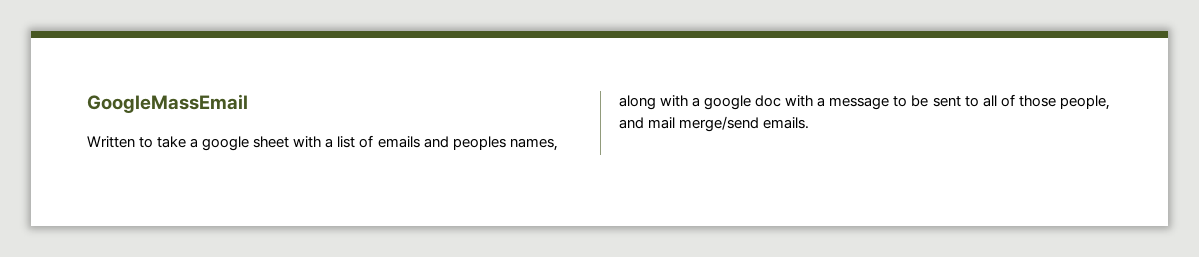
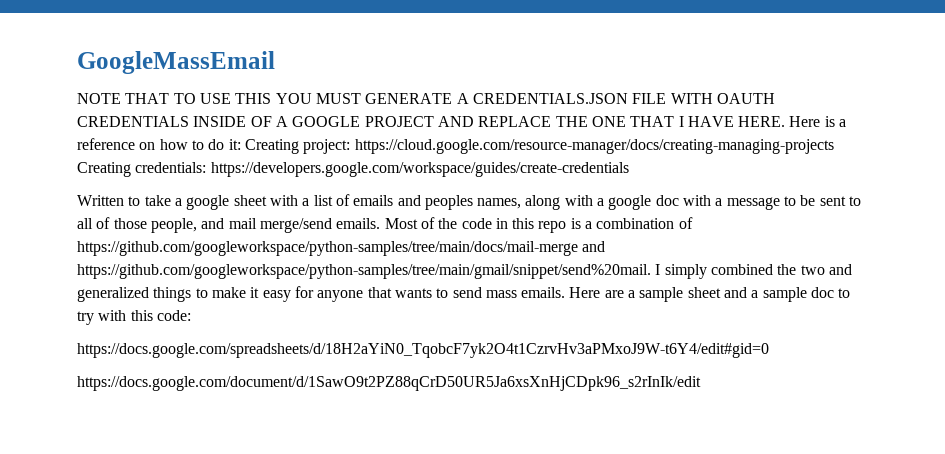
+ NOTE THAT TO USE THIS YOU MUST GENERATE A CREDENTIALS.JSON FILE WITH OAUTH CREDENTIALS INSIDE OF A GOOGLE PROJECT AND REPLACE THE ONE THAT I HAVE HERE. Here is a reference on how to do it: Creating project: https://cloud.google.com/resource-manager/docs/creating-managing-projects Creating credentials: https://developers.google.com/workspace/guides/create-credentials
+ Most of the code in this repo is a combination of https://github.com/googleworkspace/python-samples/tree/main/docs/mail-merge and https://github.com/googleworkspace/python-samples/tree/main/gmail/snippet/send%20mail. I simply combined the two and generalized things to make it easy for anyone that wants to send mass emails. Here are a sample sheet and a sample doc to try with this code:
+ https://docs.google.com/spreadsheets/d/18H2aYiN0_TqobcF7yk2O4t1CzrvHv3aPMxoJ9W-t6Y4/edit#gid=0
+ https://docs.google.com/document/d/1SawO9t2PZ88qCrD50UR5Ja6xsXnHjCDpk96_s2rInIk/edit

